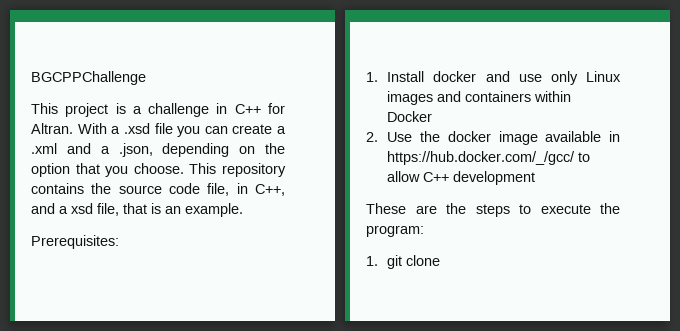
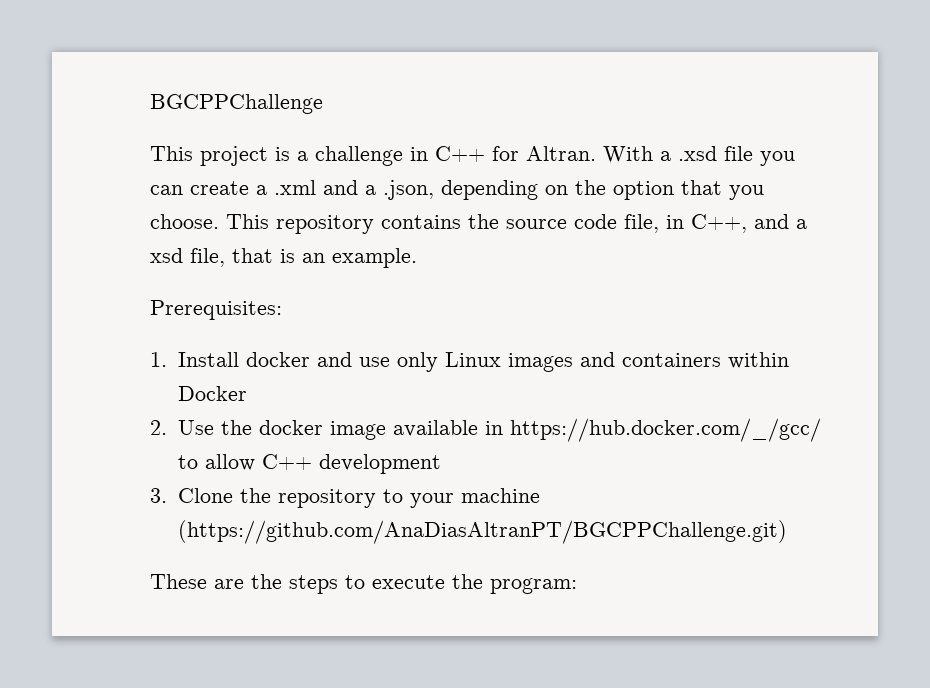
+ 3. Clone the repository to your machine (https://github.com/AnaDiasAltranPT/BGCPPChallenge.git)
- 1. git clone

